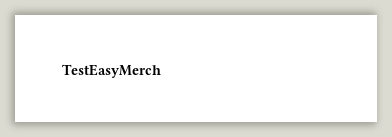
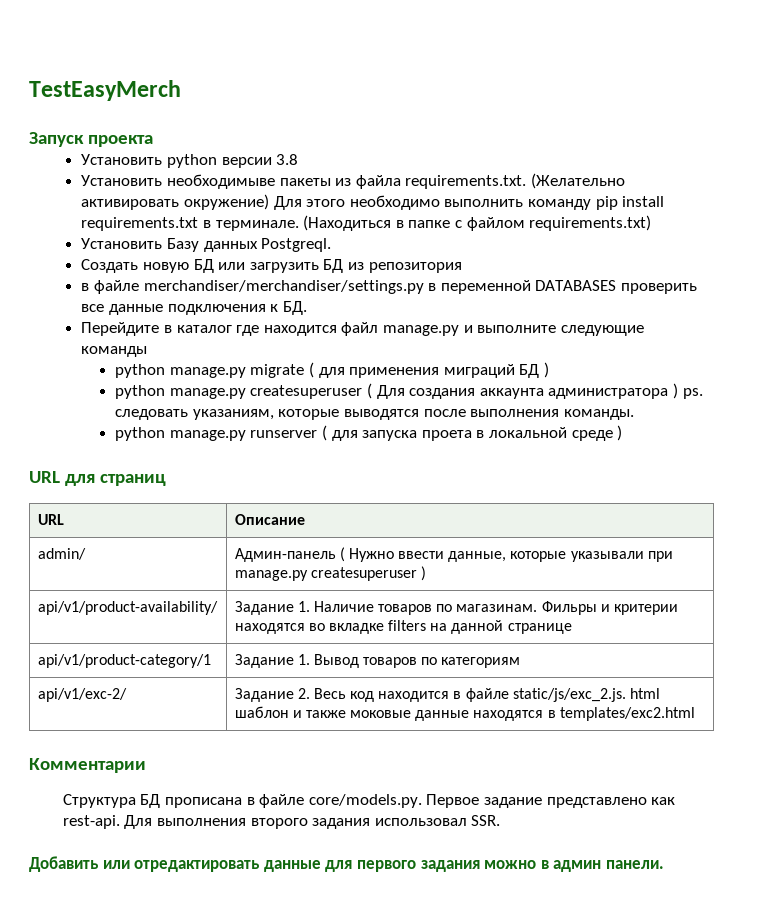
+ Запуск проекта
+ Установить python версии 3.8
+ Установить необходимыве пакеты из файла requirements.txt. (Желательно активировать окружение) Для этого необходимо выполнить команду pip install requirements.txt в терминале. (Находиться в папке с файлом requirements.txt)
+ Установить Базу данных Postgreql.
+ Создать новую БД или загрузить БД из репозитория
+ в файле merchandiser/merchandiser/settings.py в переменной DATABASES проверить все данные подключения к БД.
+ Перейдите в каталог где находится файл manage.py и выполните следующие команды
+ python manage.py migrate ( для применения миграций БД )
+ python manage.py createsuperuser ( Для создания аккаунта администратора ) ps. следовать указаниям, которые выводятся после выполнения команды.
+ python manage.py runserver ( для запуска проета в локальной среде )
+ URL для страниц
+ URL | Описание
+ admin/ | Админ-панель ( Нужно ввести данные, которые указывали при manage.py createsuperuser )
+ api/v1/product-availability/ | Задание 1. Наличие товаров по магазинам. Фильры и критерии находятся во вкладке filters на данной странице
+ api/v1/product-category/1 | Задание 1. Вывод товаров по категориям
+ api/v1/exc-2/ | Задание 2. Весь код находится в файле static/js/exc_2.js. html шаблон и также моковые данные находятся в templates/exc2.html
+ Комментарии
+ Структура БД прописана в файле core/models.py. Первое задание представлено как rest-api. Для выполнения второго задания использовал SSR.
+ Добавить или отредактировать данные для первого задания можно в админ панели.

